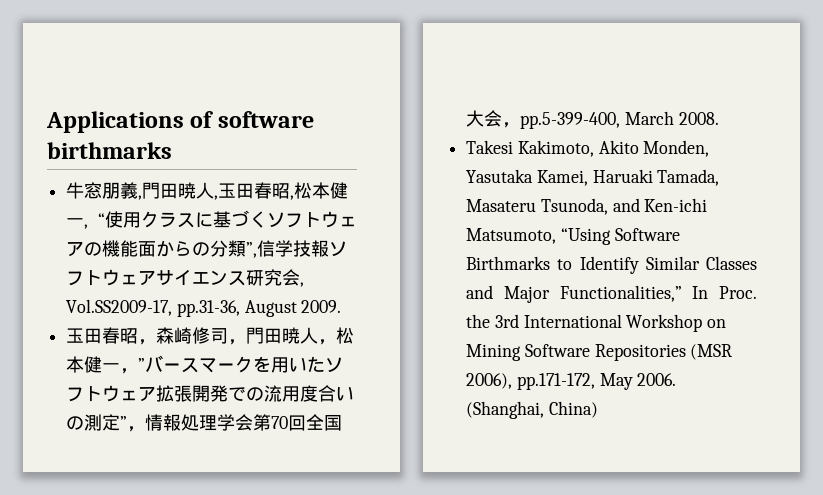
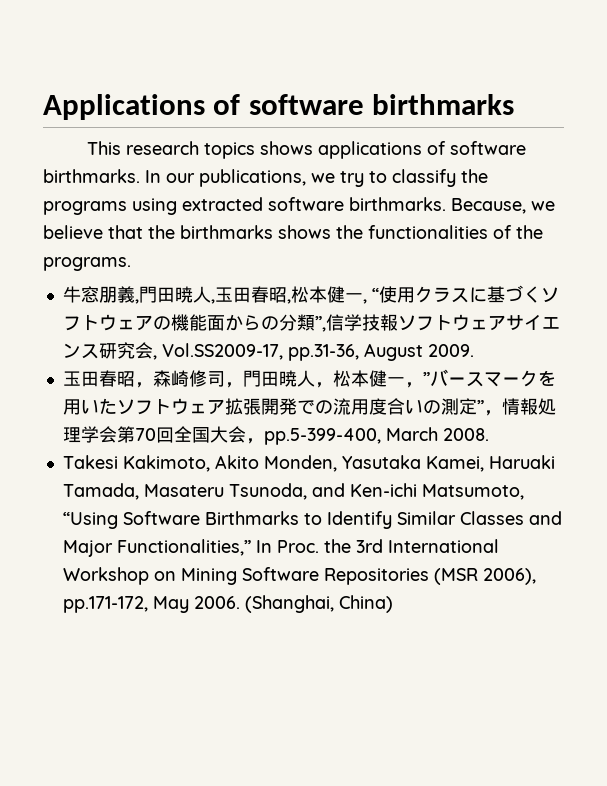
+ This research topics shows applications of software birthmarks. In our publications, we try to classify the programs using extracted software birthmarks. Because, we believe that the birthmarks shows the functionalities of the programs.

